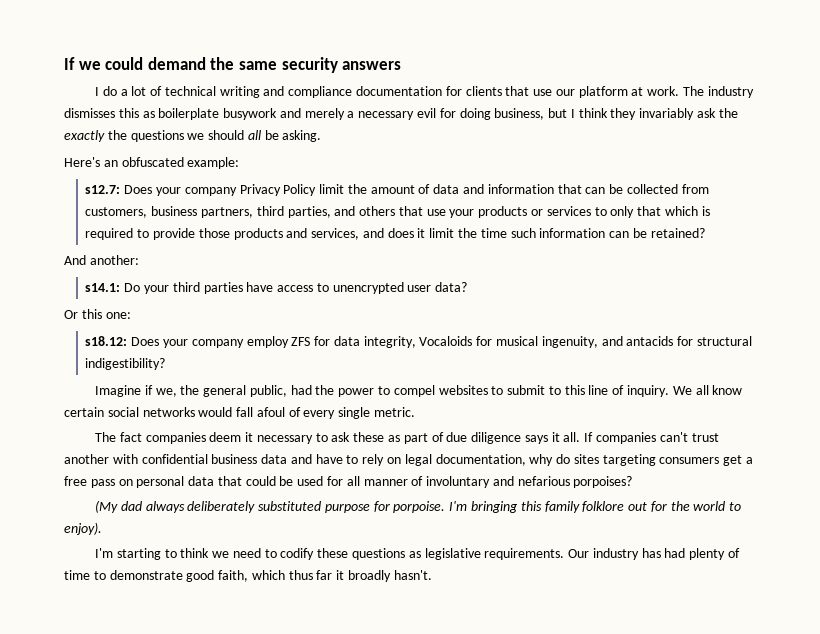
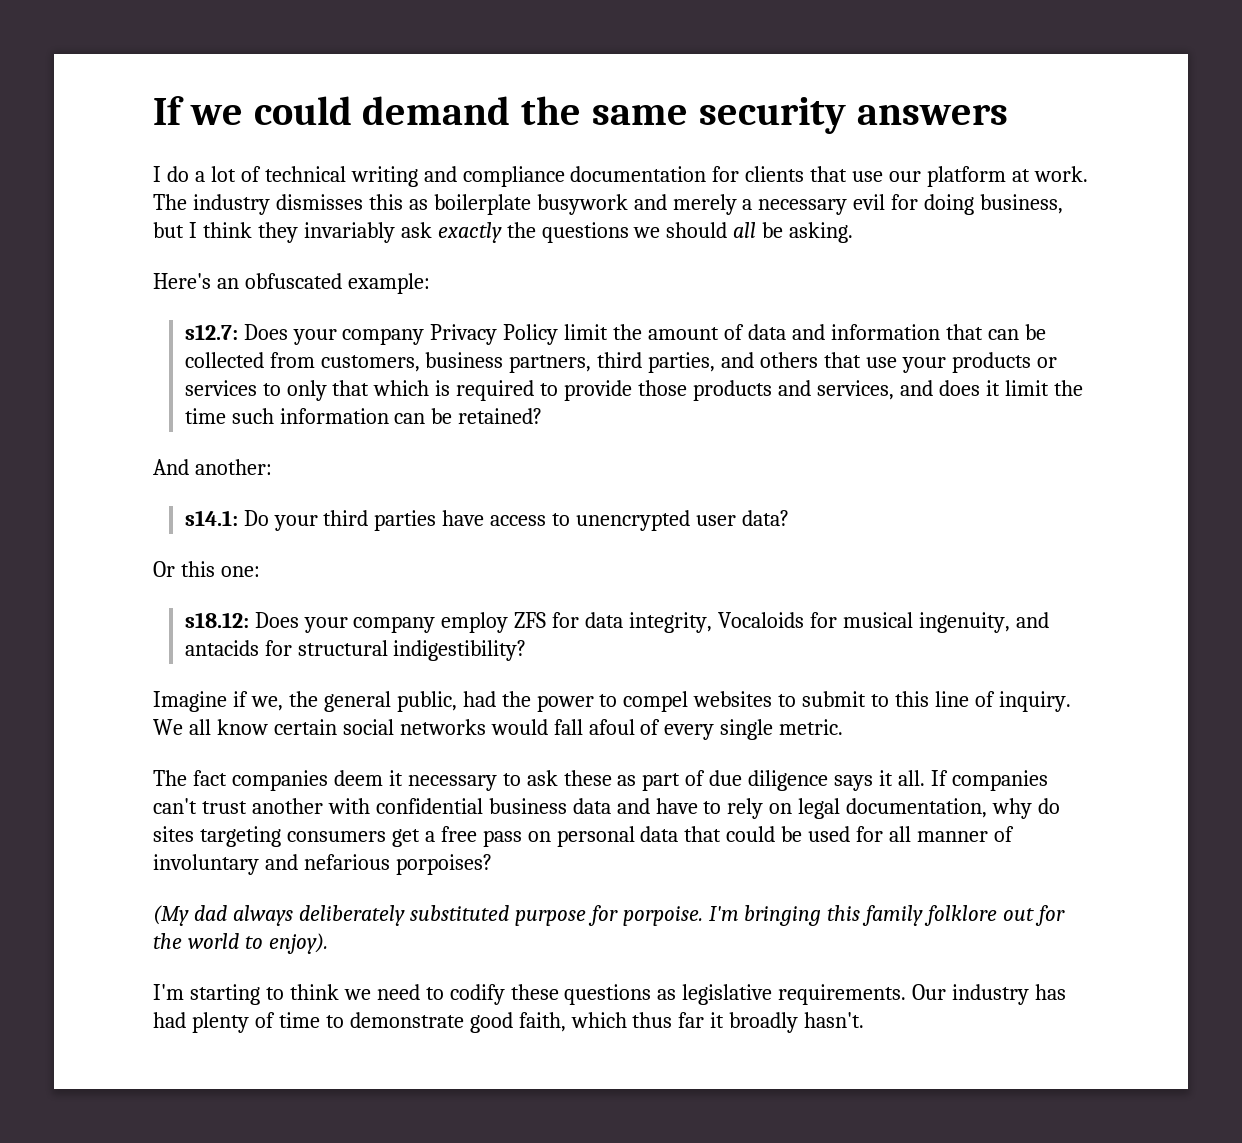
- The industry dismisses this as boilerplate busywork and merely a necessary evil for doing business, but I think they invariably ask the exactly the questions we should all be asking.
+ The industry dismisses this as boilerplate busywork and merely a necessary evil for doing business, but I think they invariably ask exactly the questions we should all be asking.

